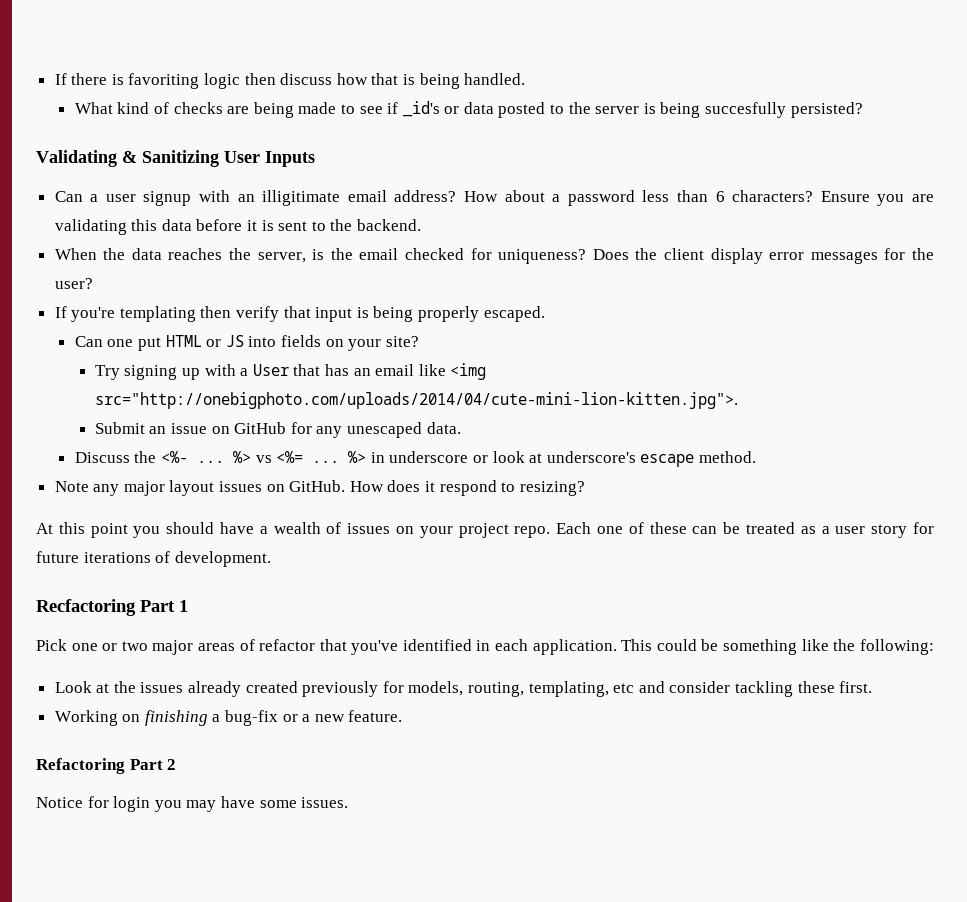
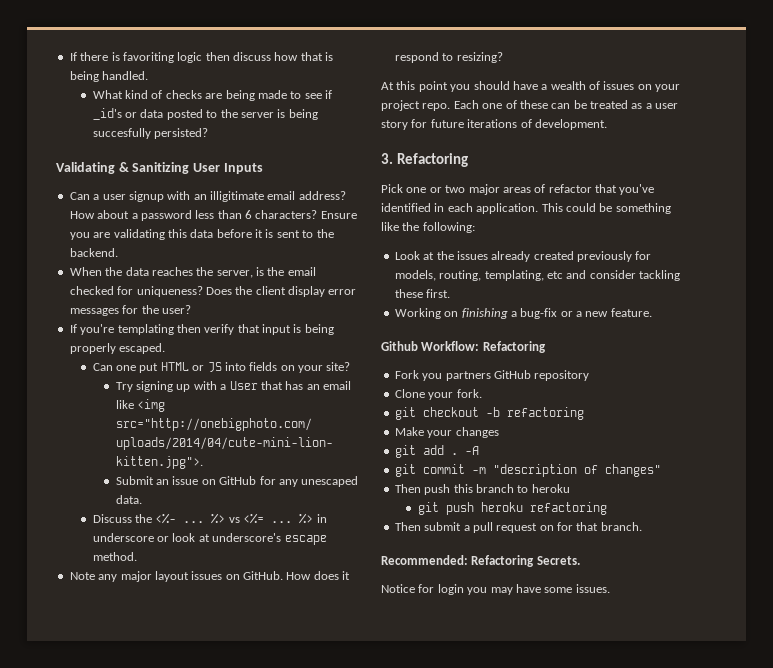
- Recfactoring Part 1
+ 3. Refactoring
- Refactoring Part 2
+ Github Workflow: Refactoring
+ Fork you partners GitHub repository
+ Clone your fork.
+ git checkout -b refactoring
+ Make your changes
+ git add . -A
+ git commit -m "description of changes"
+ Then push this branch to heroku
+ git push heroku refactoring
+ Then submit a pull request on for that branch.
+ Recommended: Refactoring Secrets.

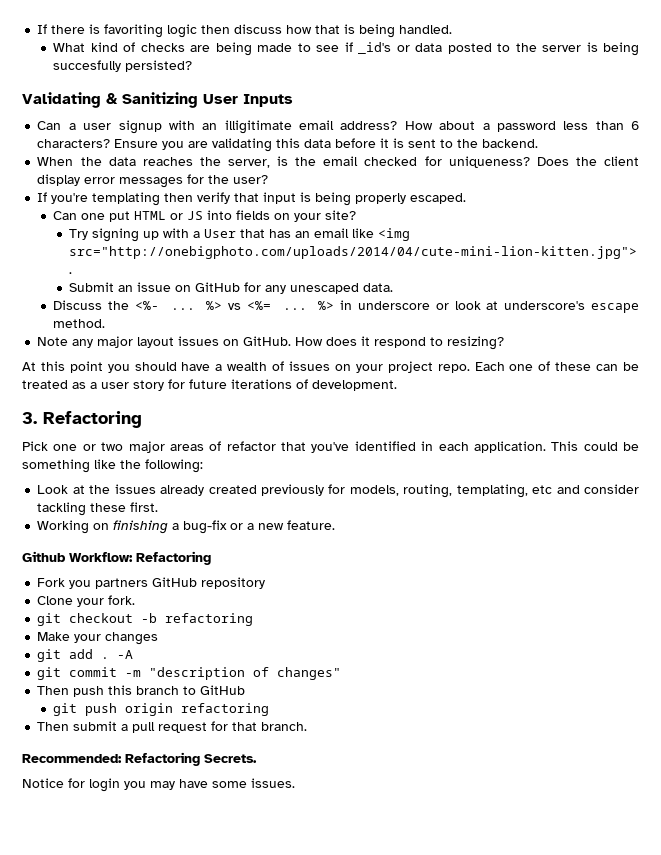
- Then push this branch to heroku
+ Then push this branch to GitHub
- git push heroku refactoring
+ git push origin refactoring
- Then submit a pull request on for that branch.
+ Then submit a pull request for that branch.

